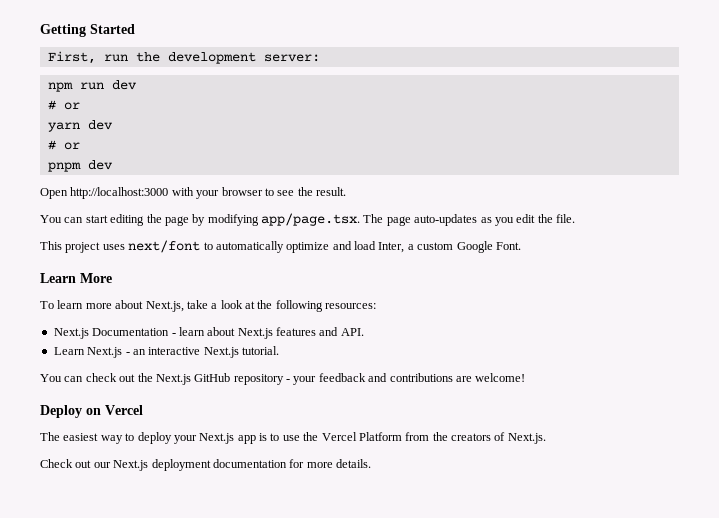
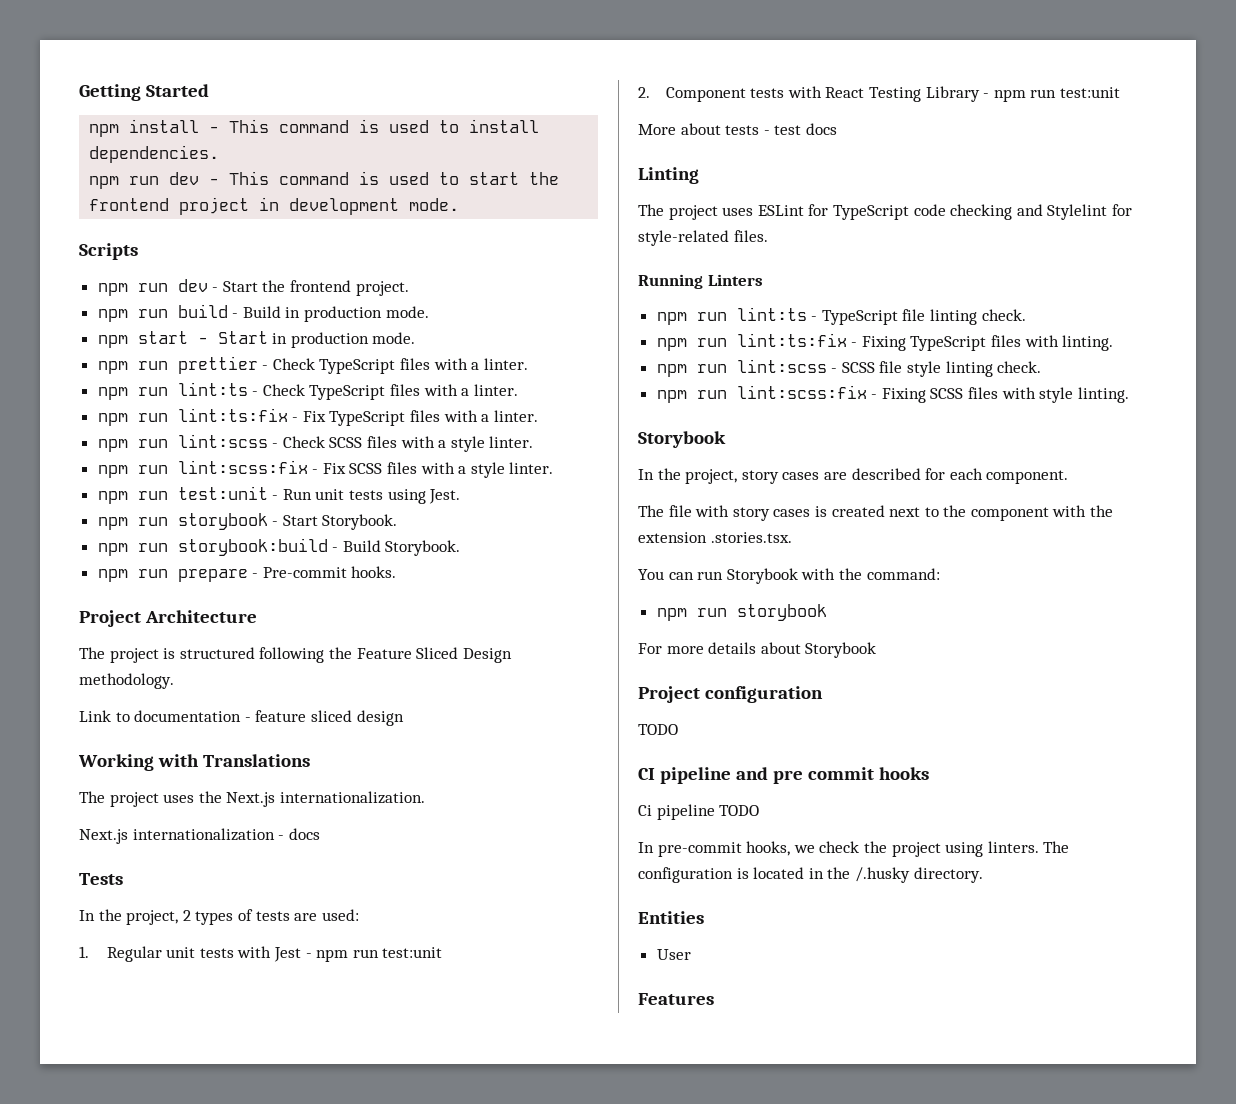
- First, run the development server:
- npm run dev
- # or
- yarn dev
- # or
- pnpm dev
- Open http://localhost:3000 with your browser to see the result.
- You can start editing the page by modifying app/page.tsx. The page auto-updates as you edit the file.
- This project uses next/font to automatically optimize and load Inter, a custom Google Font.
- Learn More
- To learn more about Next.js, take a look at the following resources:
- Next.js Documentation - learn about Next.js features and API.
- Learn Next.js - an interactive Next.js tutorial.
- You can check out the Next.js GitHub repository - your feedback and contributions are welcome!
- Deploy on Vercel
- The easiest way to deploy your Next.js app is to use the Vercel Platform from the creators of Next.js.
- Check out our Next.js deployment documentation for more details.
+ npm install - This command is used to install dependencies.
+ npm run dev - This command is used to start the frontend project in development mode.
+ Scripts
+ npm run dev - Start the frontend project.
+ npm run build - Build in production mode.
+ npm start - Start in production mode.
+ npm run prettier - Check TypeScript files with a linter.
+ npm run lint:ts - Check TypeScript files with a linter.
+ npm run lint:ts:fix - Fix TypeScript files with a linter.
+ npm run lint:scss - Check SCSS files with a style linter.
+ npm run lint:scss:fix - Fix SCSS files with a style linter.
+ npm run test:unit - Run unit tests using Jest.
+ npm run storybook - Start Storybook.
+ npm run storybook:build - Build Storybook.
+ npm run prepare - Pre-commit hooks.
+ Project Architecture
+ The project is structured following the Feature Sliced Design methodology.
+ Link to documentation - feature sliced design
+ Working with Translations
+ The project uses the Next.js internationalization.
+ Next.js internationalization - docs
+ Tests
+ In the project, 2 types of tests are used:
+ 1. Regular unit tests with Jest - npm run test:unit
+ 2. Component tests with React Testing Library - npm run test:unit
+ More about tests - test docs
+ Linting
+ The project uses ESLint for TypeScript code checking and Stylelint for style-related files.
+ Running Linters
+ npm run lint:ts - TypeScript file linting check.
+ npm run lint:ts:fix - Fixing TypeScript files with linting.
+ npm run lint:scss - SCSS file style linting check.
+ npm run lint:scss:fix - Fixing SCSS files with style linting.
+ Storybook
+ In the project, story cases are described for each component.
+ The file with story cases is created next to the component with the extension .stories.tsx.
+ You can run Storybook with the command:
+ npm run storybook
+ For more details about Storybook
+ Project configuration
+ TODO
+ CI pipeline and pre commit hooks
+ Ci pipeline TODO
+ In pre-commit hooks, we check the project using linters. The configuration is located in the /.husky directory.
+ Entities
+ User
+ Features

